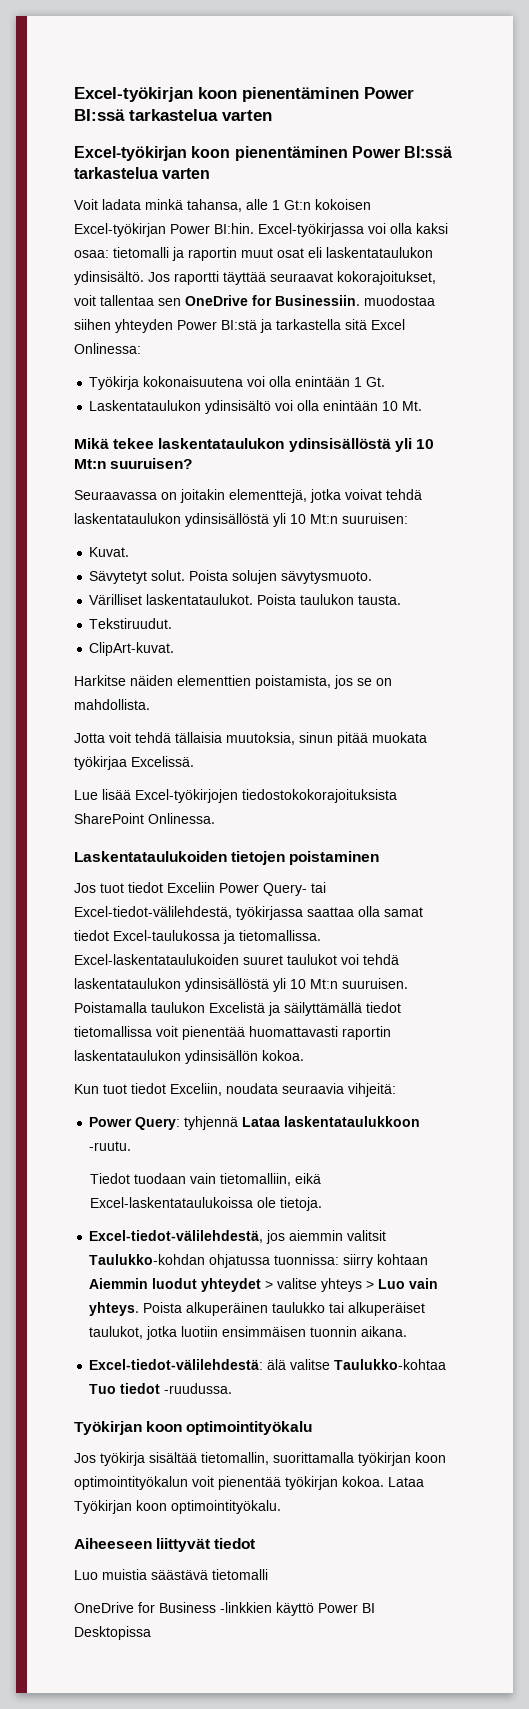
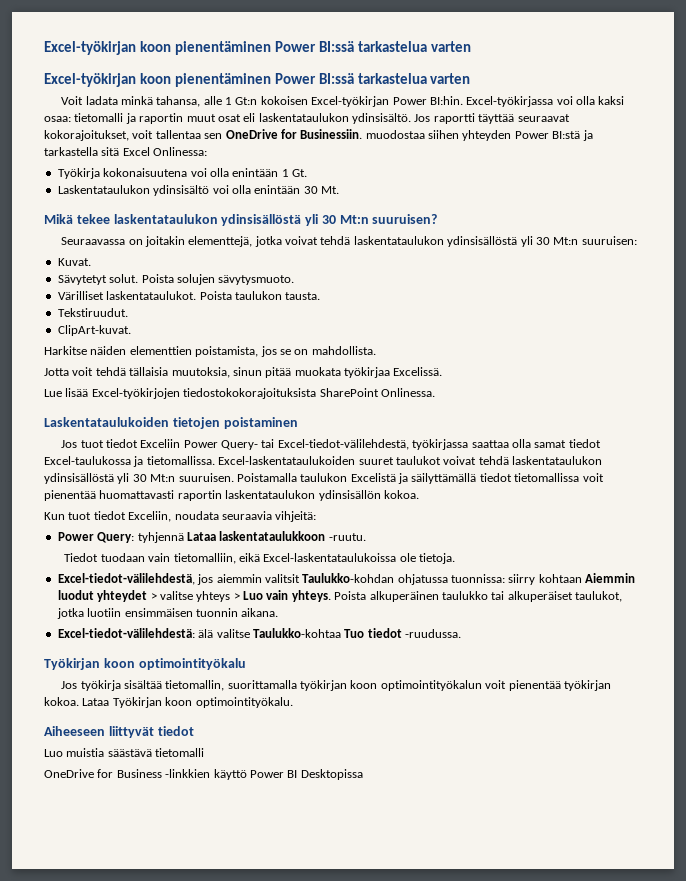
- Laskentataulukon ydinsisältö voi olla enintään 10 Mt.
+ Laskentataulukon ydinsisältö voi olla enintään 30 Mt.
- Mikä tekee laskentataulukon ydinsisällöstä yli 10 Mt:n suuruisen?
+ Mikä tekee laskentataulukon ydinsisällöstä yli 30 Mt:n suuruisen?
- Seuraavassa on joitakin elementtejä, jotka voivat tehdä laskentataulukon ydinsisällöstä yli 10 Mt:n suuruisen:
+ Seuraavassa on joitakin elementtejä, jotka voivat tehdä laskentataulukon ydinsisällöstä yli 30 Mt:n suuruisen:
- Excel-laskentataulukoiden suuret taulukot voi tehdä laskentataulukon ydinsisällöstä yli 10 Mt:n suuruisen.
+ Excel-laskentataulukoiden suuret taulukot voivat tehdä laskentataulukon ydinsisällöstä yli 30 Mt:n suuruisen.

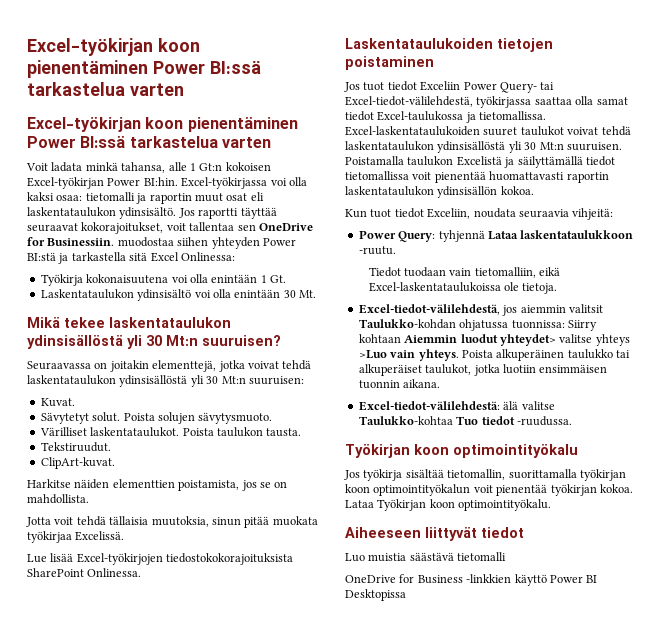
- Excel-tiedot-välilehdestä, jos aiemmin valitsit Taulukko-kohdan ohjatussa tuonnissa: siirry kohtaan Aiemmin luodut yhteydet > valitse yhteys > Luo vain yhteys.
+ Excel-tiedot-välilehdestä, jos aiemmin valitsit Taulukko-kohdan ohjatussa tuonnissa: Siirry kohtaan Aiemmin luodut yhteydet> valitse yhteys >Luo vain yhteys.

